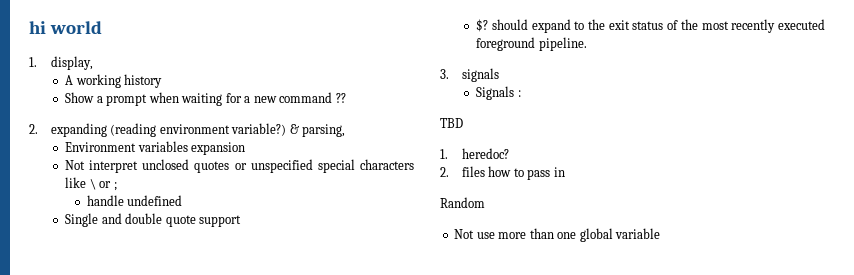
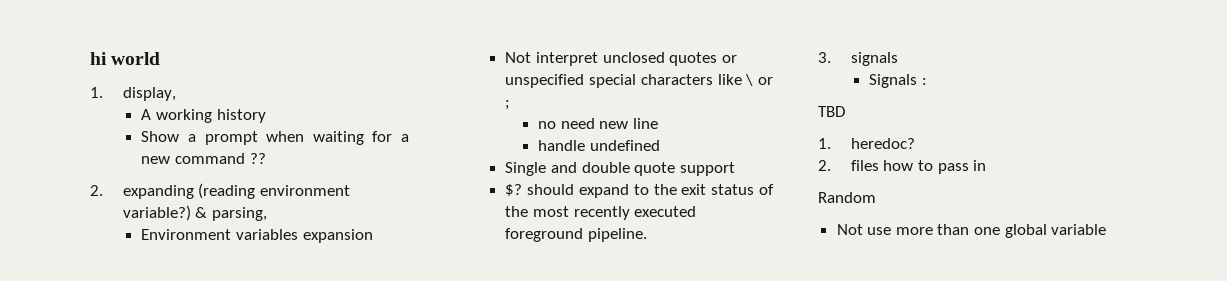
+ no need new line

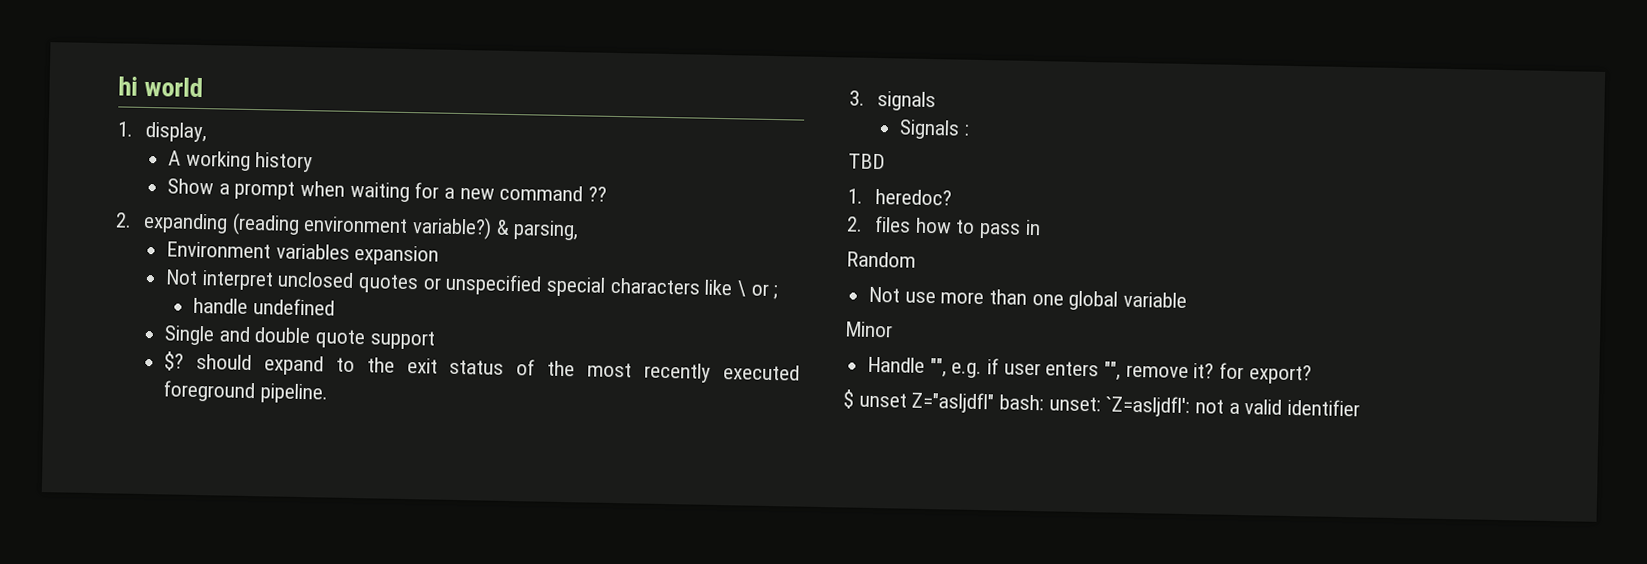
- no need new line
+ Minor
+ Handle "", e.g. if user enters "", remove it? for export?
+ $ unset Z="asljdfl" bash: unset: `Z=asljdfl': not a valid identifier

